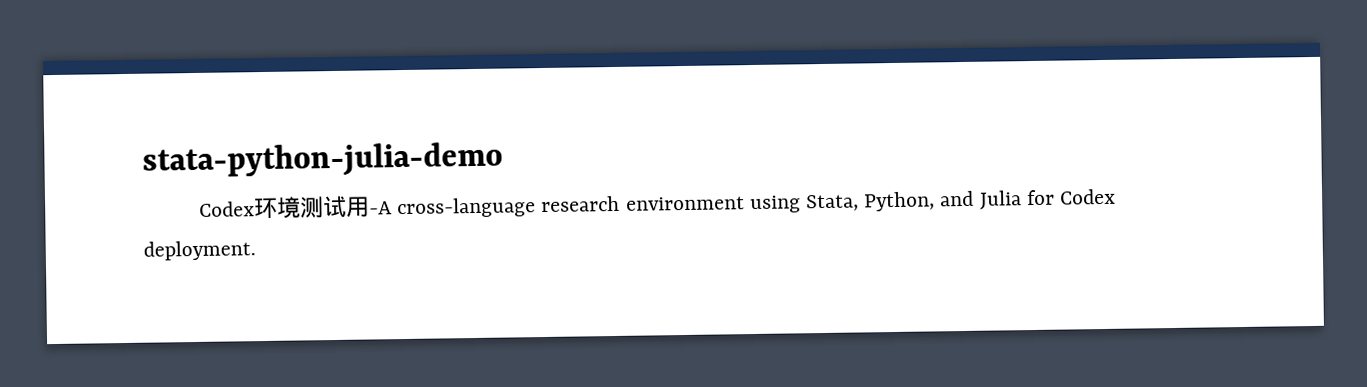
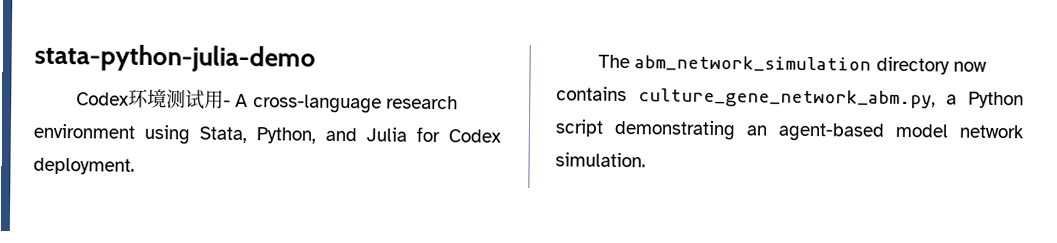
- Codex环境测试用-A cross-language research environment using Stata, Python, and Julia for Codex deployment.
+ Codex环境测试用- A cross-language research environment using Stata, Python, and Julia for Codex deployment.
+ The abm_network_simulation directory now contains culture_gene_network_abm.py, a Python script demonstrating an agent-based model network simulation.

